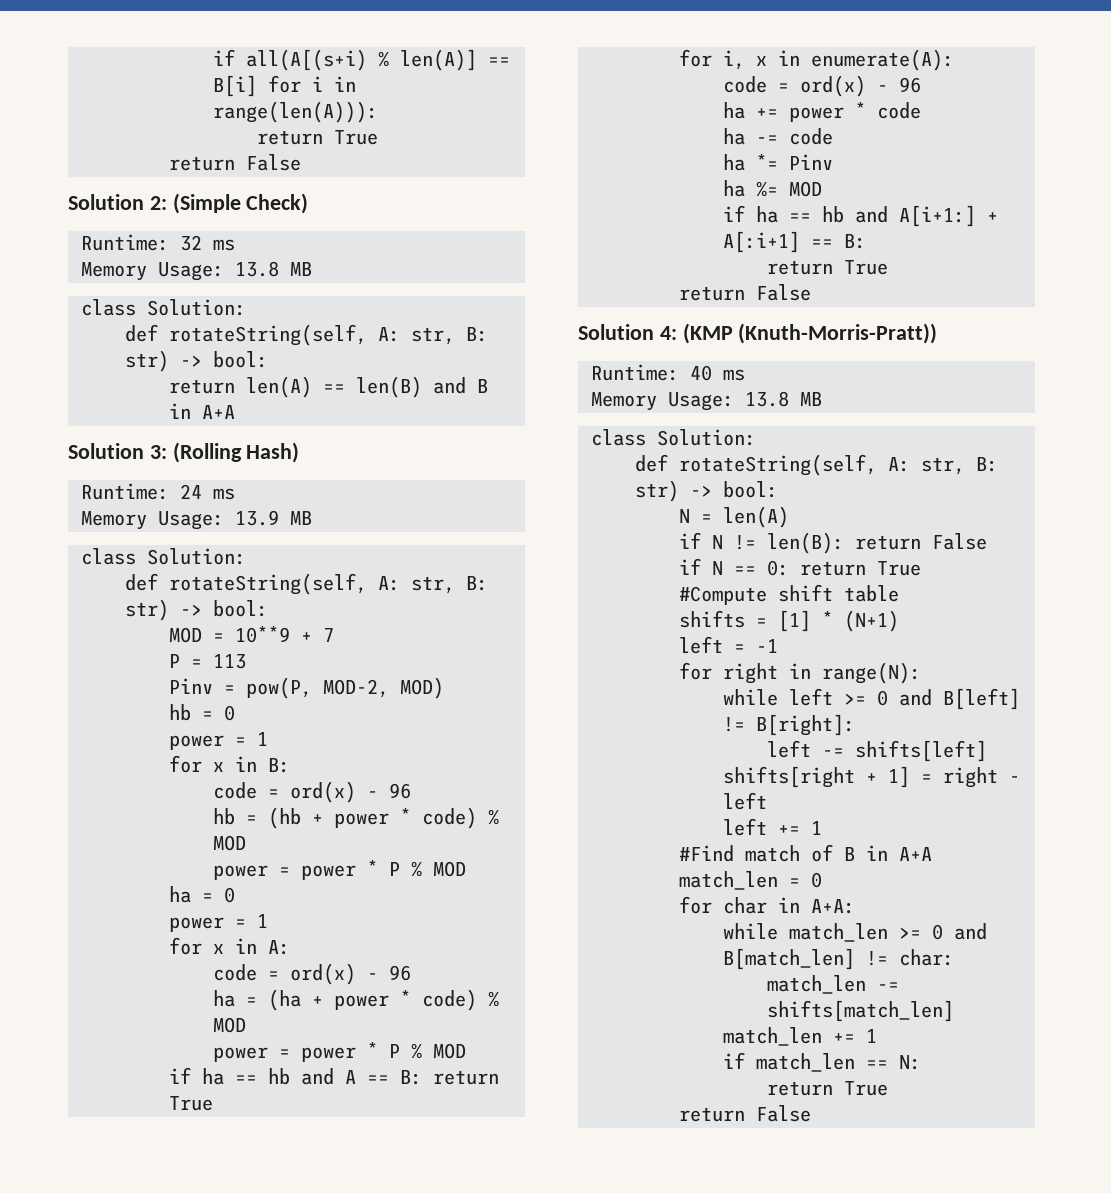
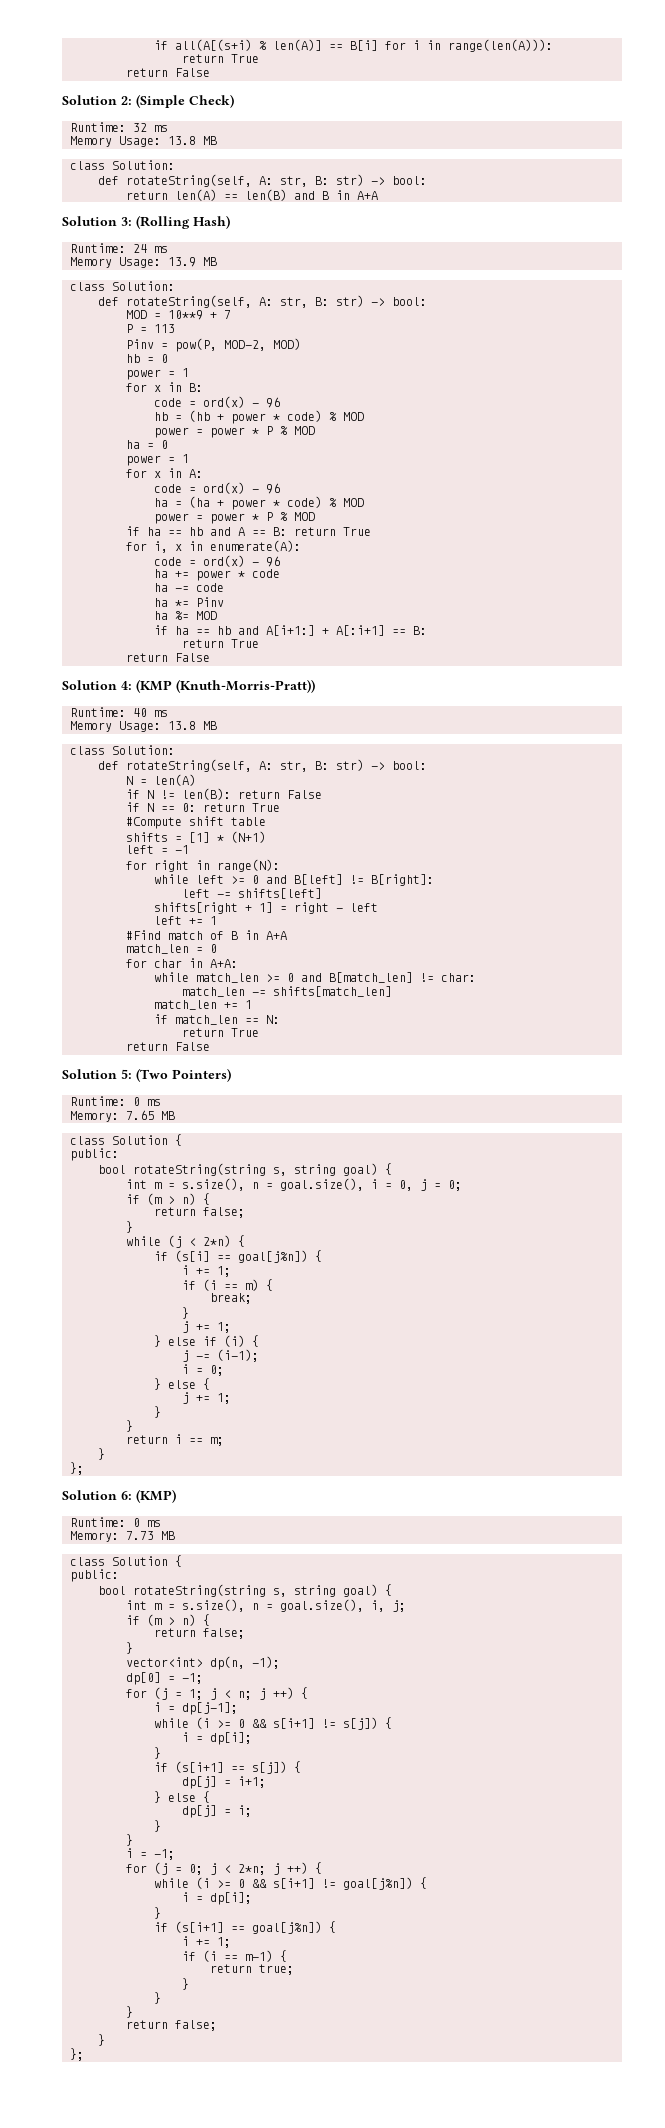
+ Solution 5: (Two Pointers)
+ Runtime: 0 ms
+ Memory: 7.65 MB
+ class Solution {
+ public:
+ bool rotateString(string s, string goal) {
+ int m = s.size(), n = goal.size(), i = 0, j = 0;
+ if (m > n) {
+ return false;
+ }
+ while (j < 2*n) {
+ if (s[i] == goal[j%n]) {
+ i += 1;
+ if (i == m) {
+ break;
+ }
+ j += 1;
+ } else if (i) {
+ j -= (i-1);
+ i = 0;
+ } else {
+ j += 1;
+ }
+ }
+ return i == m;
+ }
+ };
+ Solution 6: (KMP)
+ Runtime: 0 ms
+ Memory: 7.73 MB
+ class Solution {
+ public:
+ bool rotateString(string s, string goal) {
+ int m = s.size(), n = goal.size(), i, j;
+ if (m > n) {
+ return false;
+ }
+ vector<int> dp(n, -1);
+ dp[0] = -1;
+ for (j = 1; j < n; j ++) {
+ i = dp[j-1];
+ while (i >= 0 && s[i+1] != s[j]) {
+ i = dp[i];
+ }
+ if (s[i+1] == s[j]) {
+ dp[j] = i+1;
+ } else {
+ dp[j] = i;
+ }
+ }
+ i = -1;
+ for (j = 0; j < 2*n; j ++) {
+ while (i >= 0 && s[i+1] != goal[j%n]) {
+ i = dp[i];
+ }
+ if (s[i+1] == goal[j%n]) {
+ i += 1;
+ if (i == m-1) {
+ return true;
+ }
+ }
+ }
+ return false;
+ }
+ };

